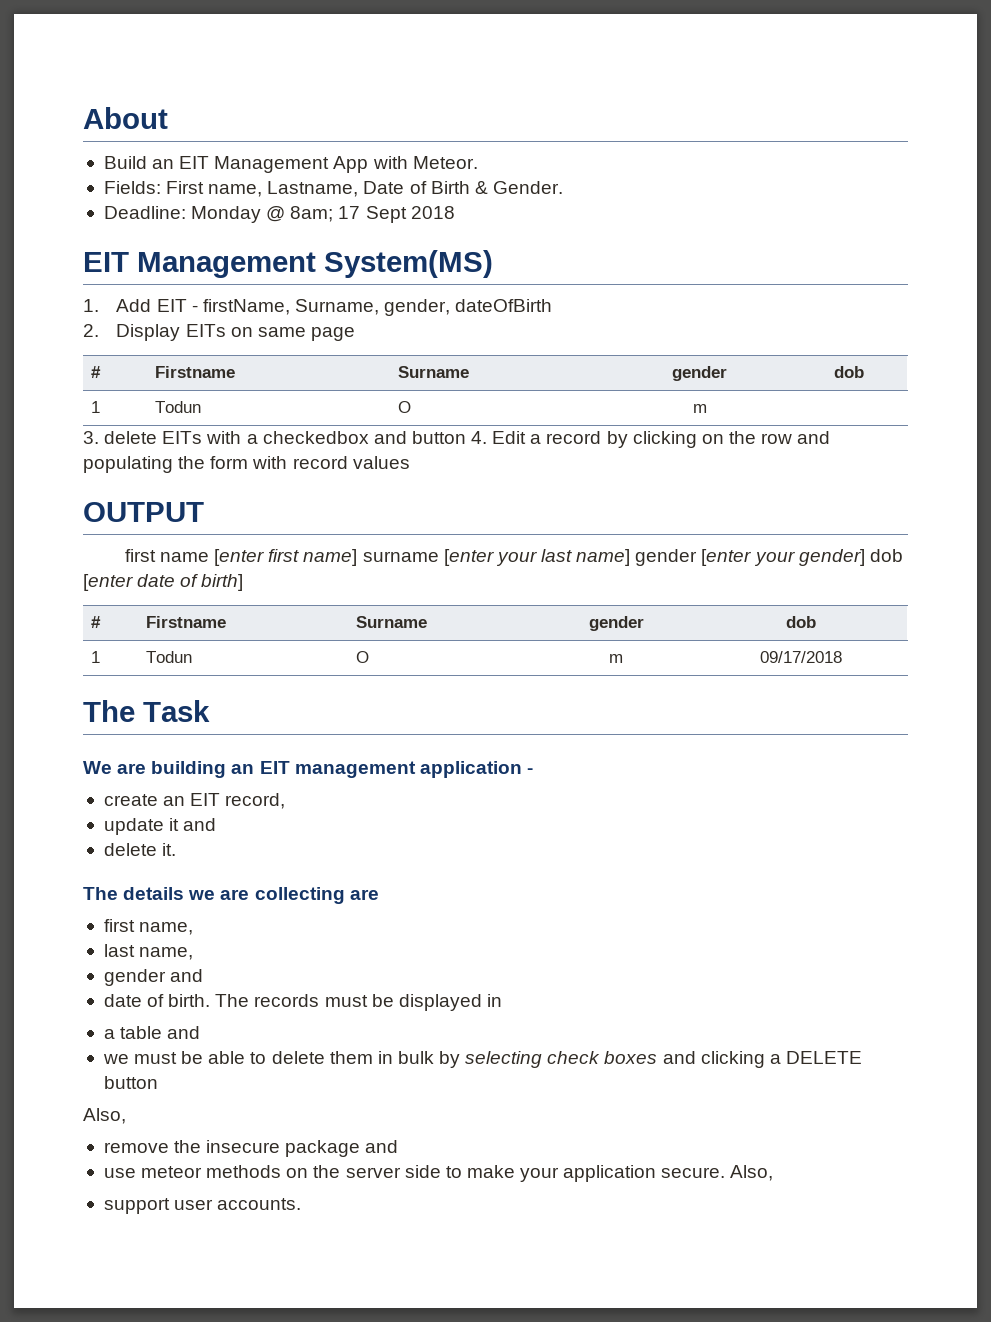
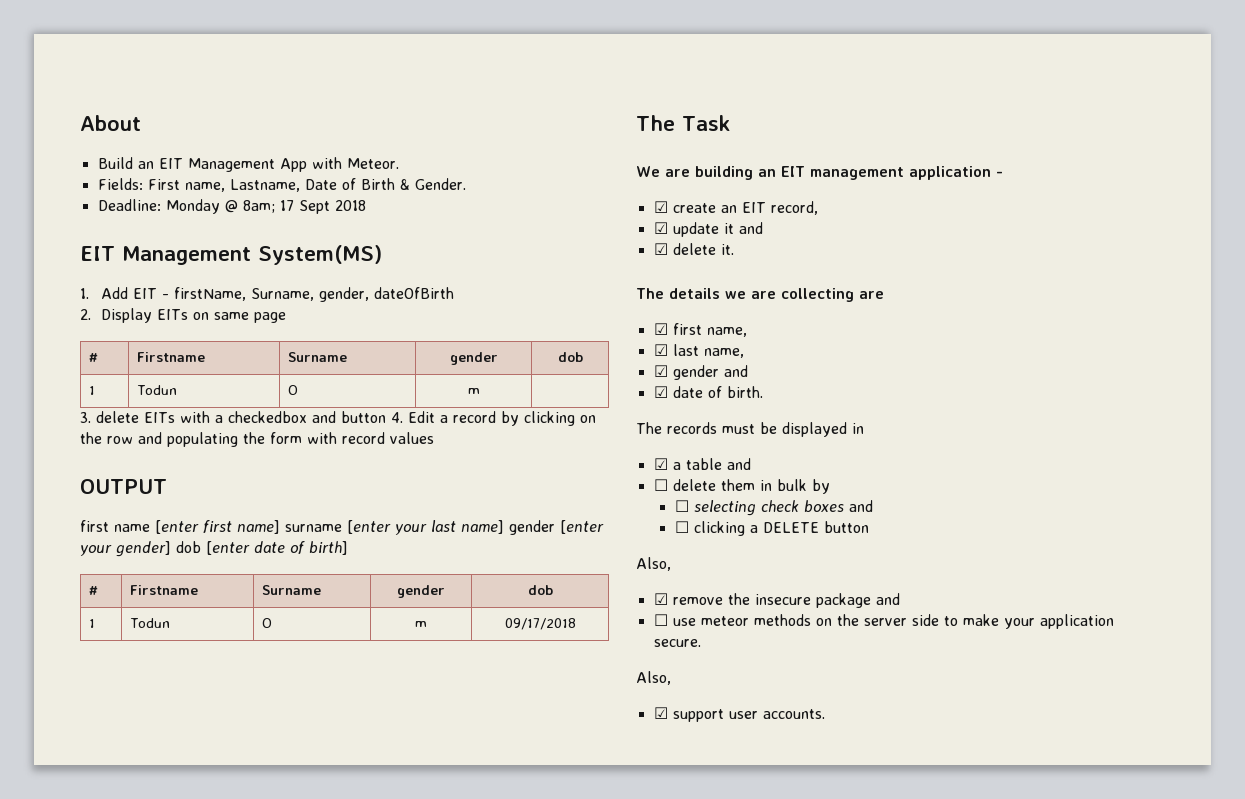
- create an EIT record,
+ ☑ create an EIT record,
- update it and
+ ☑ update it and
- delete it.
+ ☑ delete it.
- first name,
+ ☑ first name,
- last name,
+ ☑ last name,
- gender and
+ ☑ gender and
- date of birth. The records must be displayed in
+ ☑ date of birth.
+ The records must be displayed in
- a table and
+ ☑ a table and
- we must be able to delete them in bulk by selecting check boxes and clicking a DELETE button
+ ☐ delete them in bulk by
+ ☐ selecting check boxes and
+ ☐ clicking a DELETE button
- remove the insecure package and
+ ☑ remove the insecure package and
- use meteor methods on the server side to make your application secure. Also,
- support user accounts.
+ ☐ use meteor methods on the server side to make your application secure.
+ Also,
+ ☑ support user accounts.

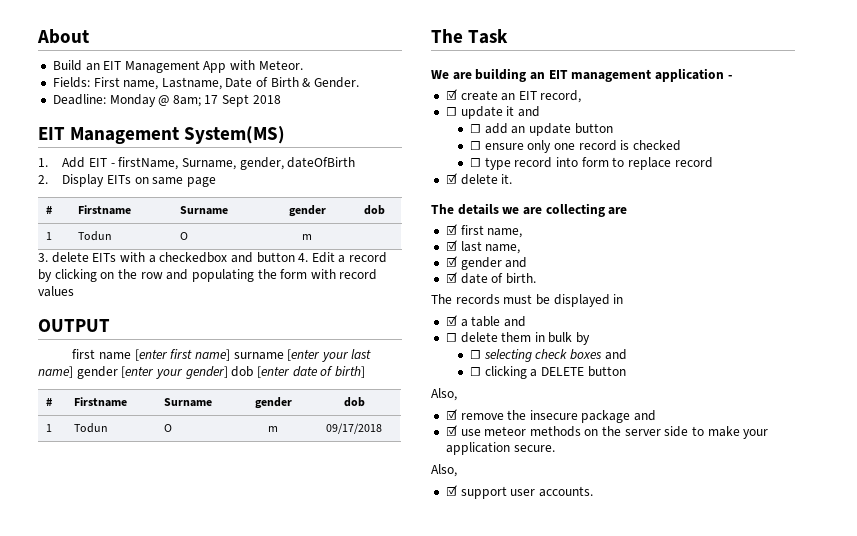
- ☑ update it and
+ ☐ update it and
+ ☐ add an update button
+ ☐ ensure only one record is checked
+ ☐ type record into form to replace record
- ☐ use meteor methods on the server side to make your application secure.
+ ☑ use meteor methods on the server side to make your application secure.

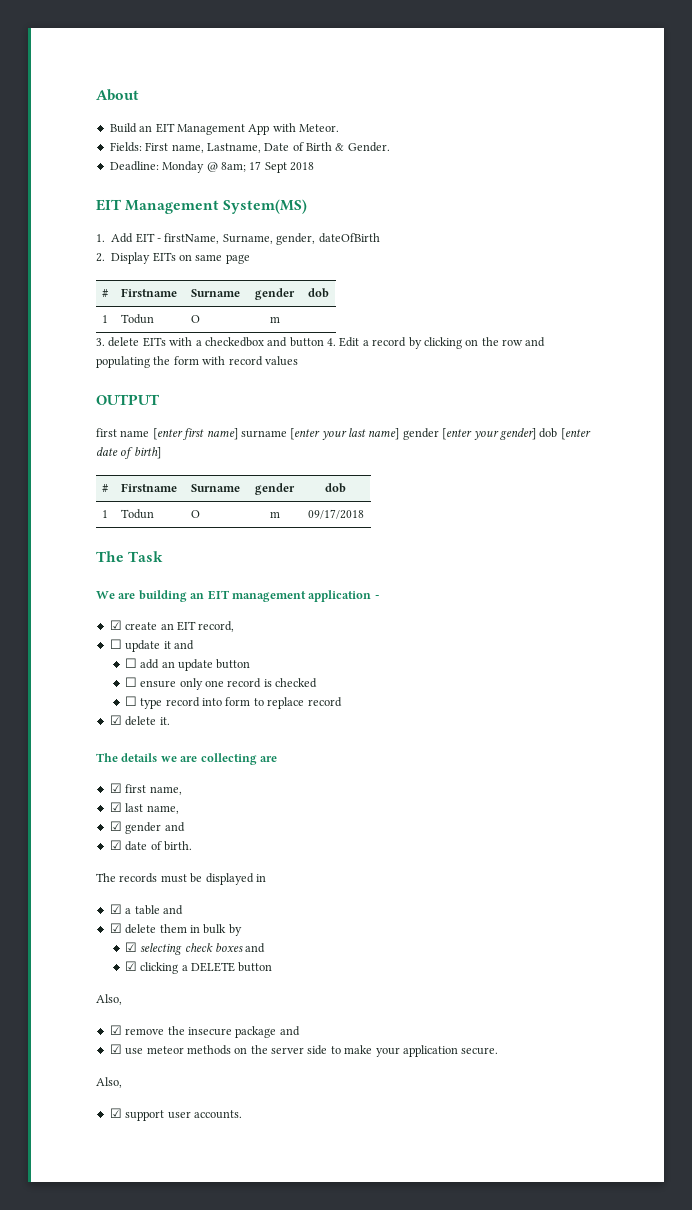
- ☐ delete them in bulk by
+ ☑ delete them in bulk by
- ☐ selecting check boxes and
+ ☑ selecting check boxes and
- ☐ clicking a DELETE button
+ ☑ clicking a DELETE button

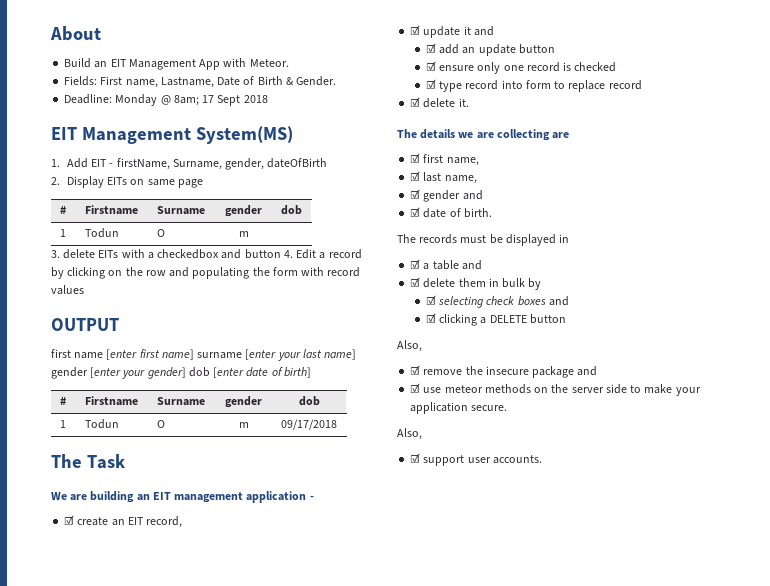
- ☐ update it and
+ ☑ update it and
- ☐ add an update button
+ ☑ add an update button
- ☐ ensure only one record is checked
+ ☑ ensure only one record is checked
- ☐ type record into form to replace record
+ ☑ type record into form to replace record

